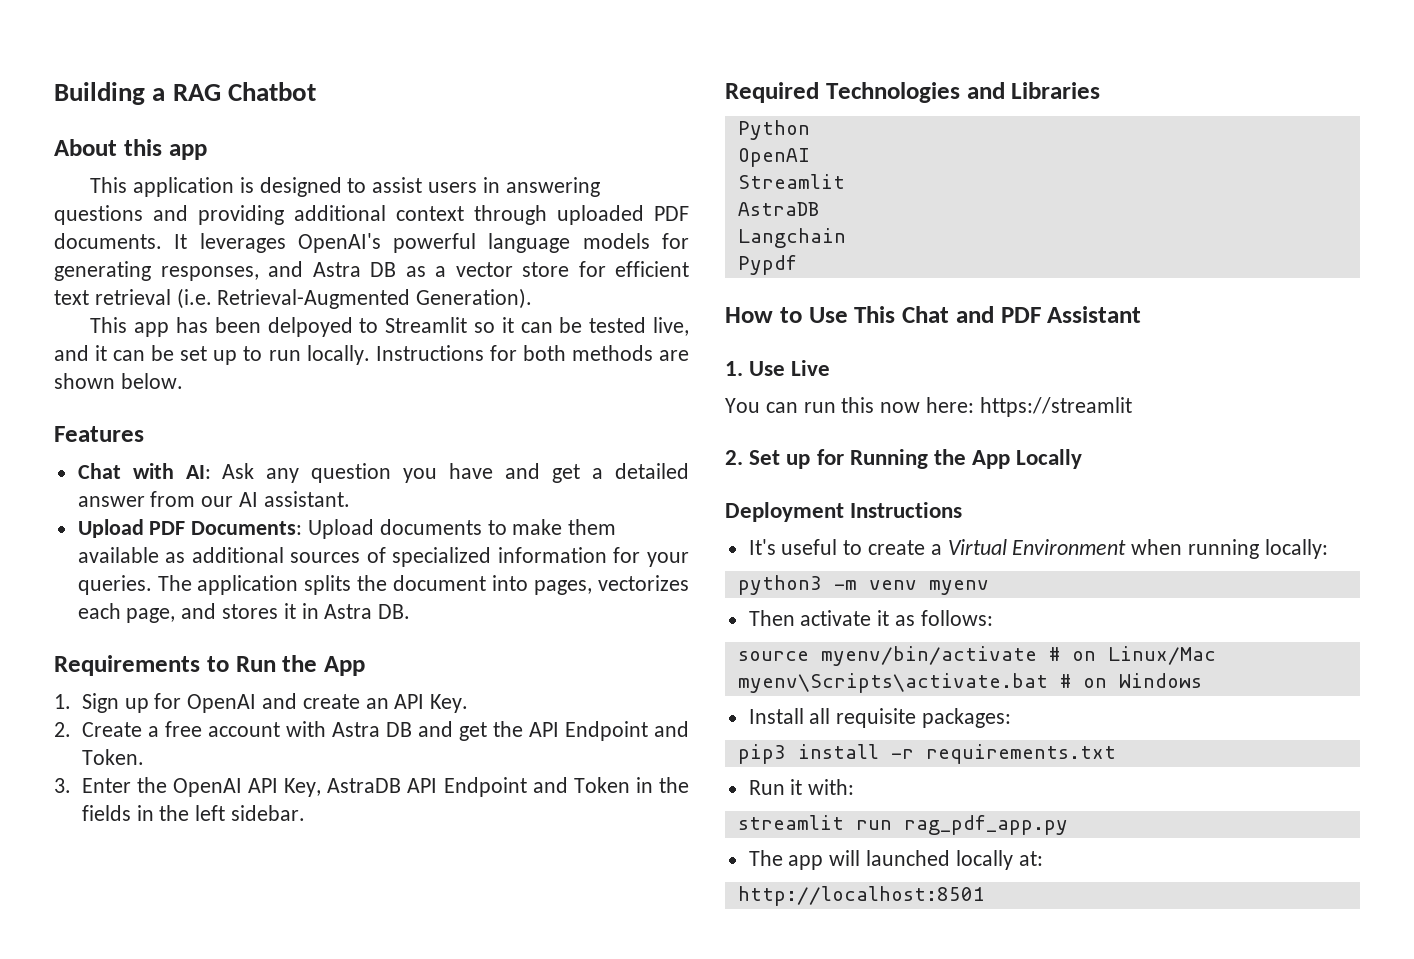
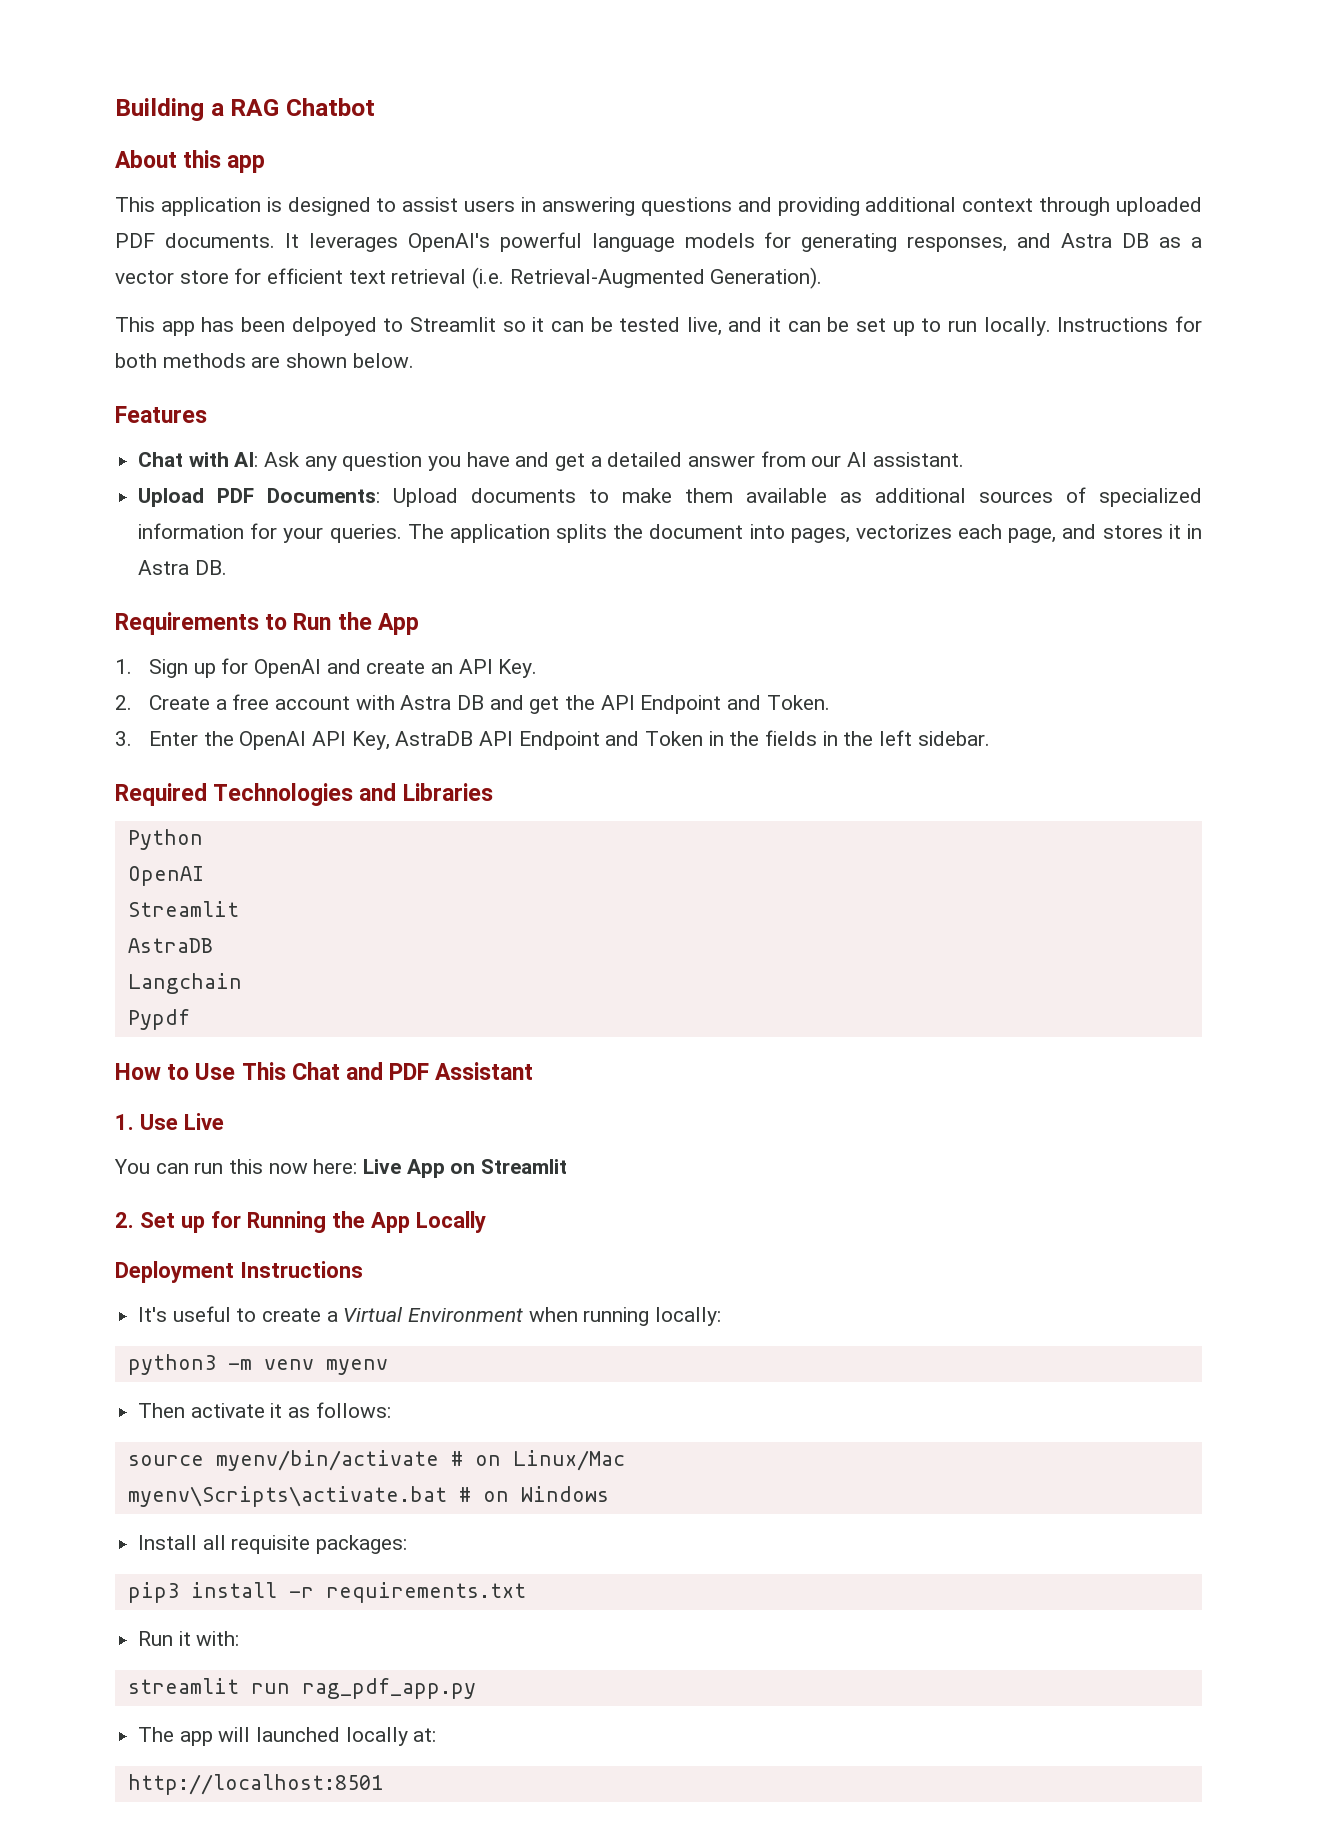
- You can run this now here: https://streamlit
+ You can run this now here: Live App on Streamlit

